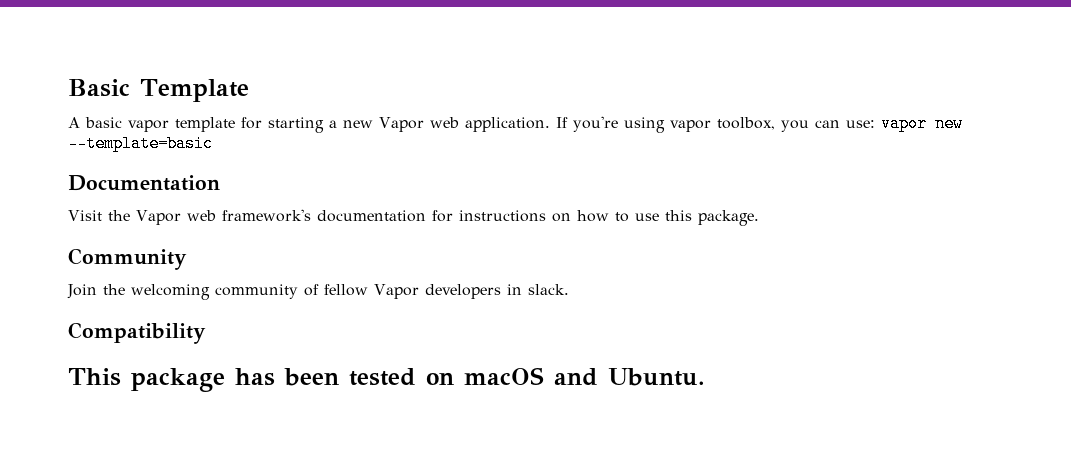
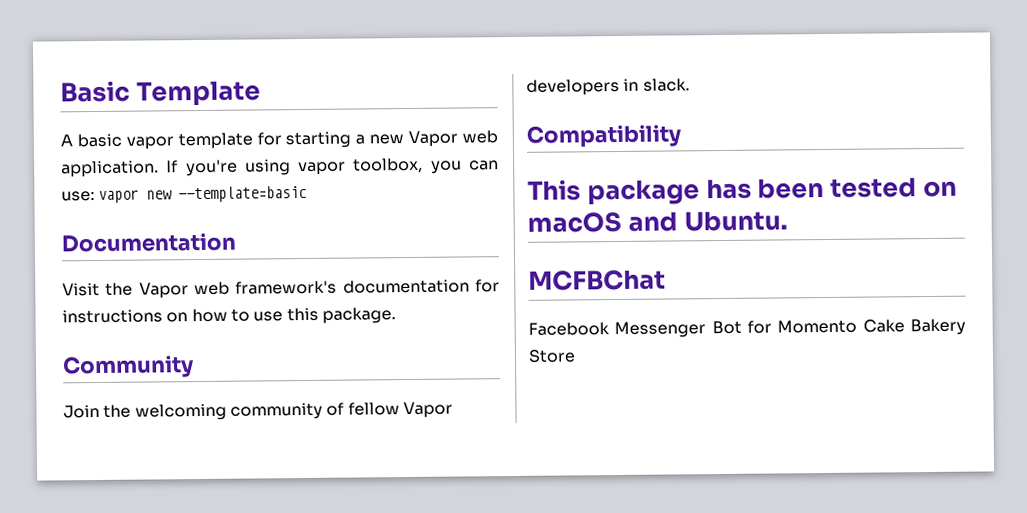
+ MCFBChat
+ Facebook Messenger Bot for Momento Cake Bakery Store

